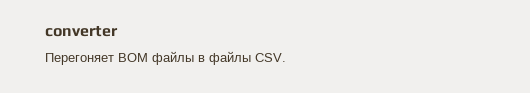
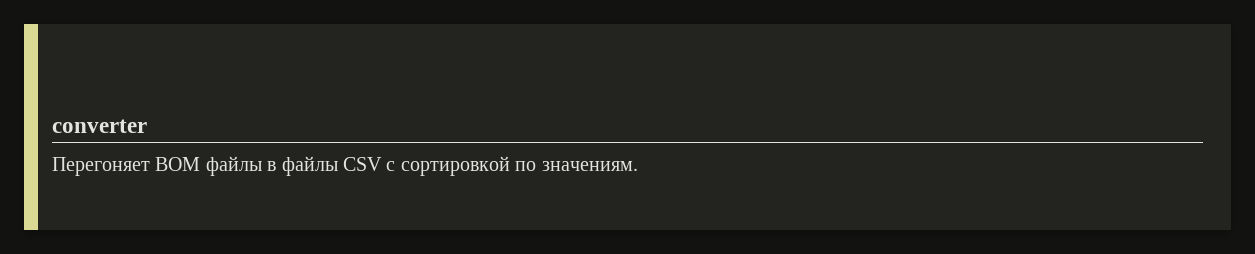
- Перегоняет BOM файлы в файлы CSV.
+ Перегоняет BOM файлы в файлы CSV c cортировкой по значениям.

